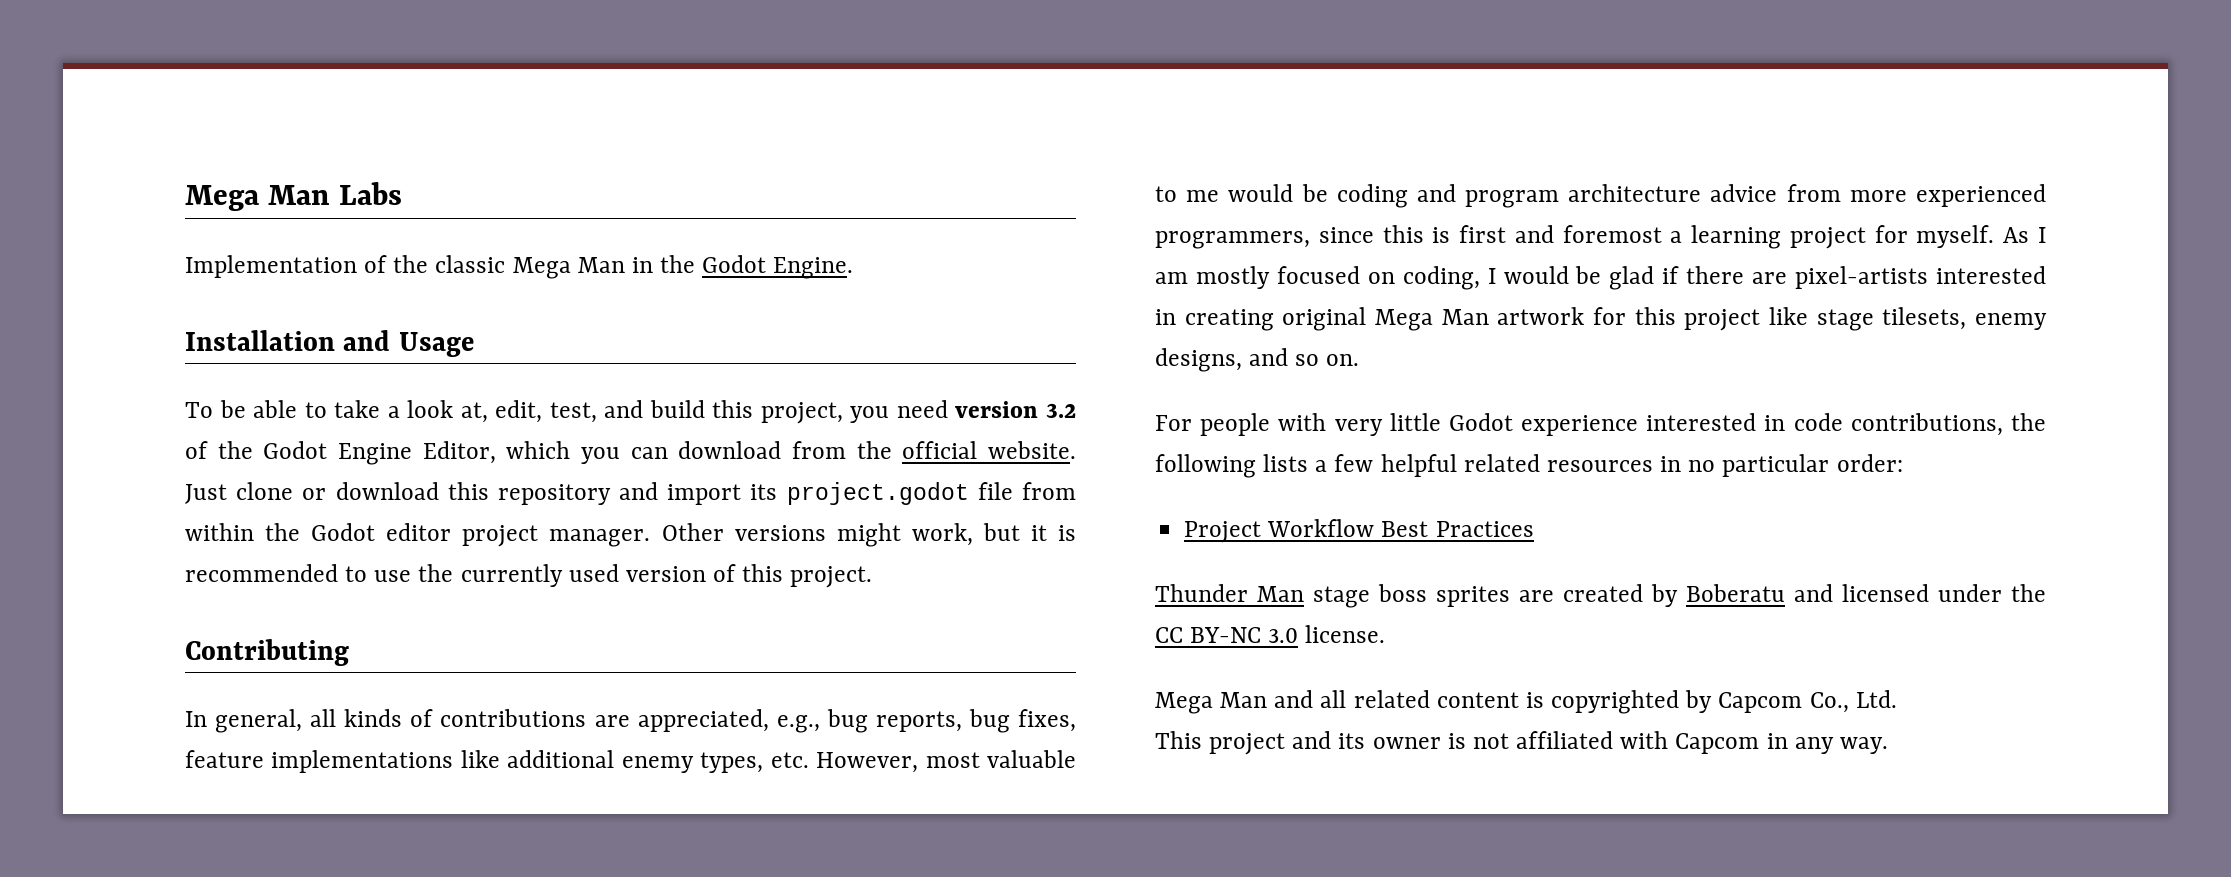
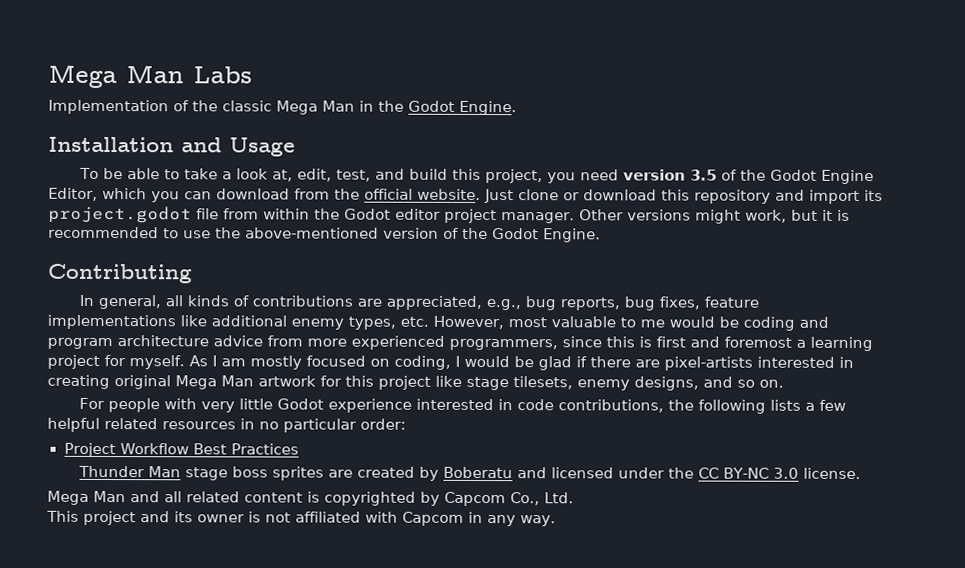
- To be able to take a look at, edit, test, and build this project, you need version 3.2 of the Godot Engine Editor, which you can download from the official website.
+ To be able to take a look at, edit, test, and build this project, you need version 3.5 of the Godot Engine Editor, which you can download from the official website.
- Other versions might work, but it is recommended to use the currently used version of this project.
+ Other versions might work, but it is recommended to use the above-mentioned version of the Godot Engine.

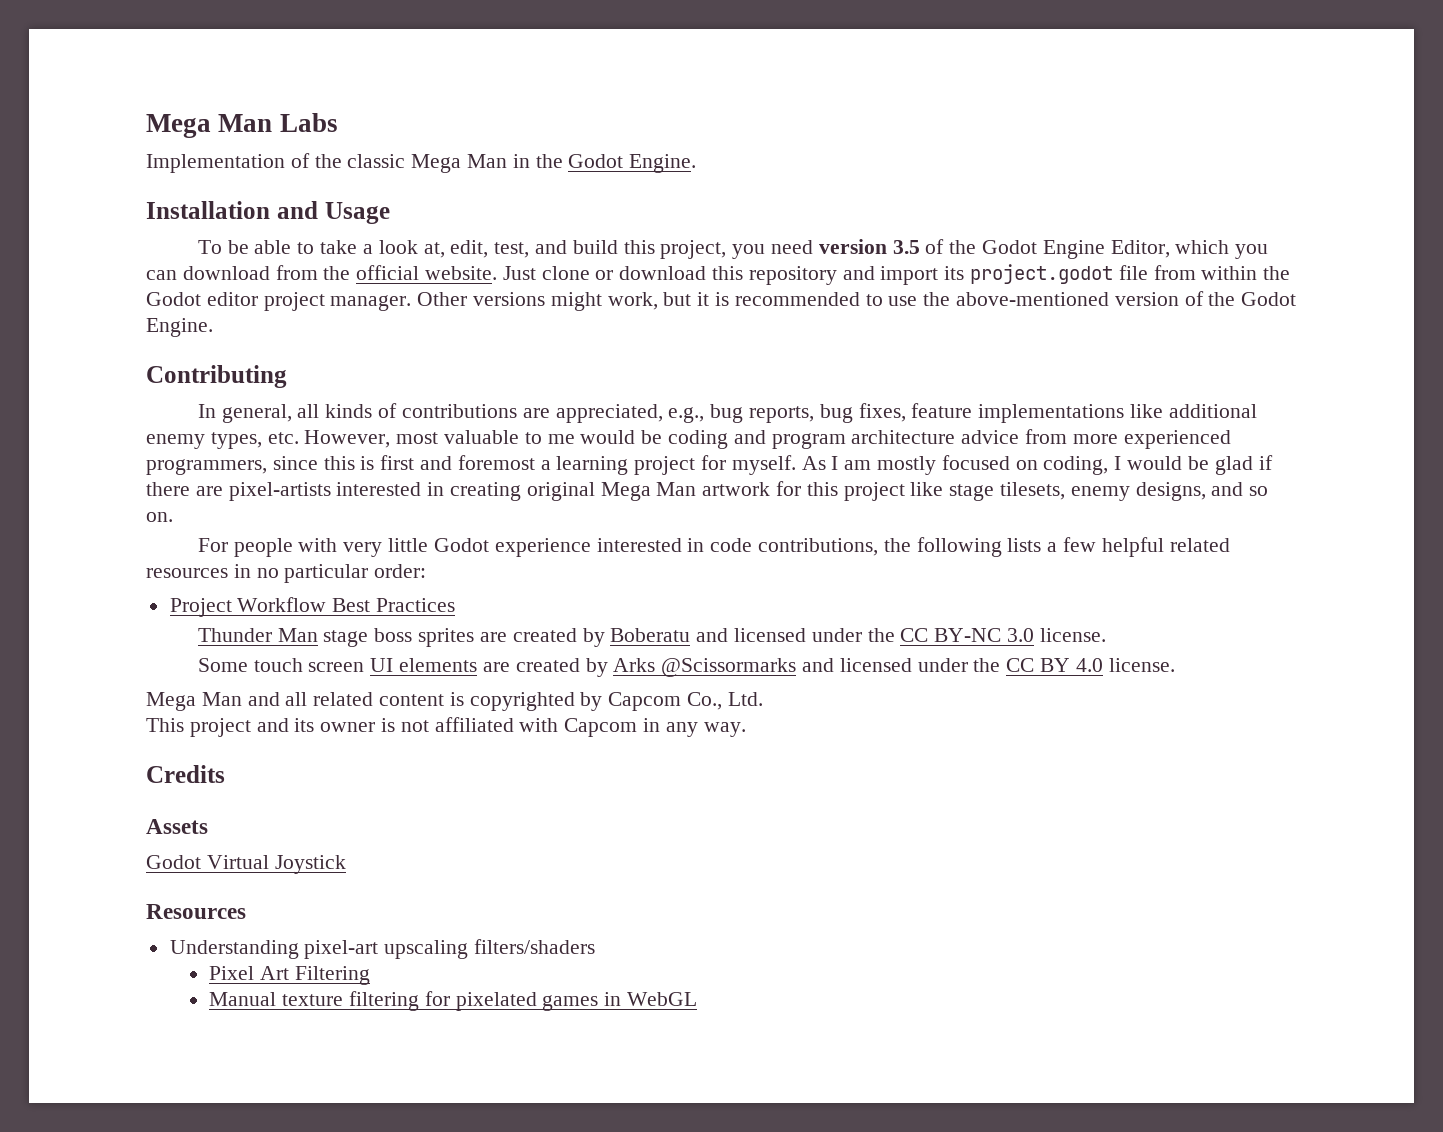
+ Some touch screen UI elements are created by Arks @Scissormarks and licensed under the CC BY 4.0 license.
+ Credits
+ Assets
+ Godot Virtual Joystick
+ Resources
+ Understanding pixel-art upscaling filters/shaders
+ Pixel Art Filtering
+ Manual texture filtering for pixelated games in WebGL

